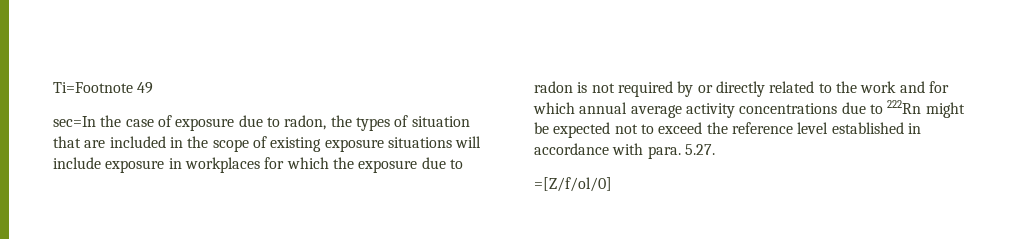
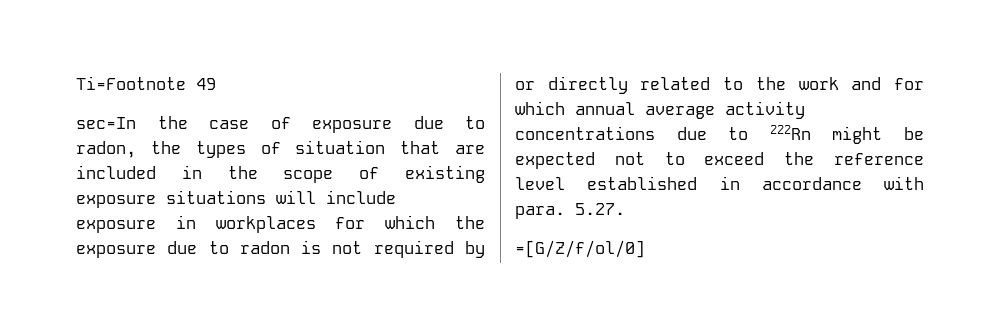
- =[Z/f/ol/0]
+ =[G/Z/f/ol/0]

